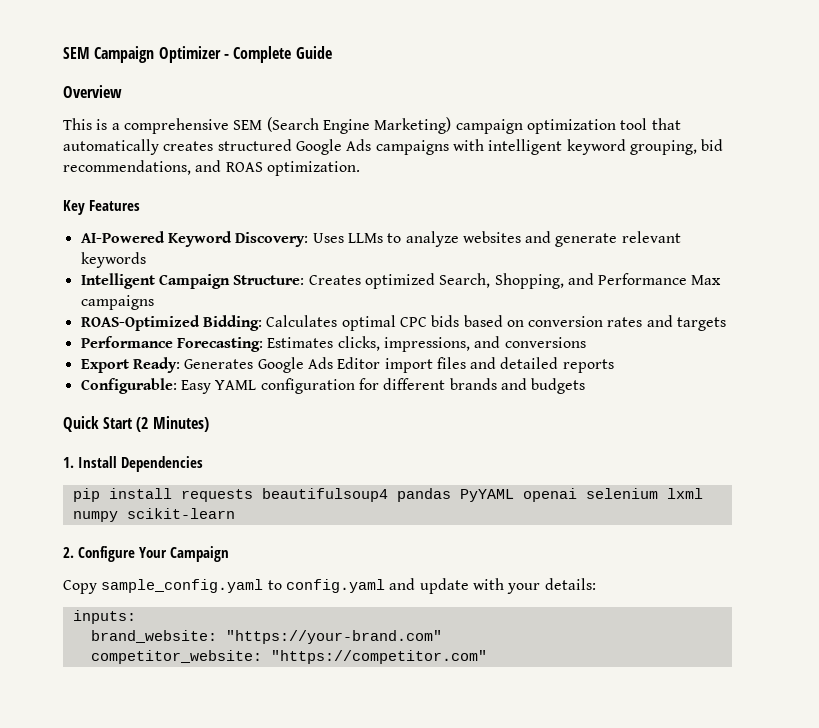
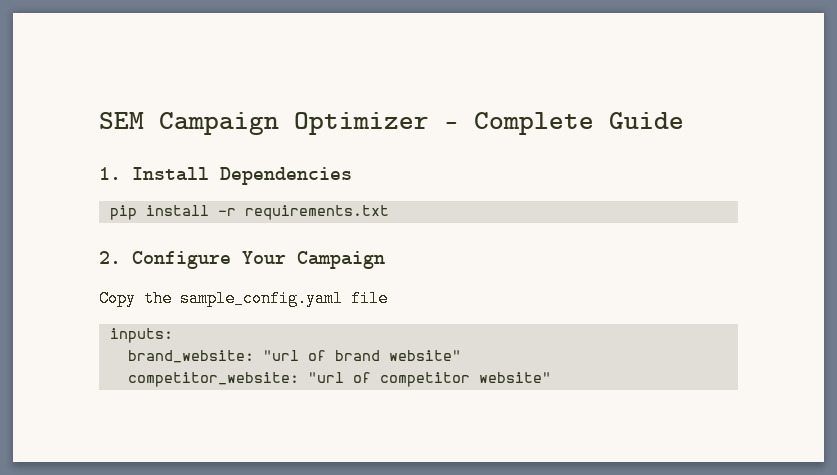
- Overview
- This is a comprehensive SEM (Search Engine Marketing) campaign optimization tool that automatically creates structured Google Ads campaigns with intelligent keyword grouping, bid recommendations, and ROAS optimization.
- Key Features
- AI-Powered Keyword Discovery: Uses LLMs to analyze websites and generate relevant keywords
- Intelligent Campaign Structure: Creates optimized Search, Shopping, and Performance Max campaigns
- ROAS-Optimized Bidding: Calculates optimal CPC bids based on conversion rates and targets
- Performance Forecasting: Estimates clicks, impressions, and conversions
- Export Ready: Generates Google Ads Editor import files and detailed reports
- Configurable: Easy YAML configuration for different brands and budgets
- Quick Start (2 Minutes)
- pip install requests beautifulsoup4 pandas PyYAML openai selenium lxml numpy scikit-learn
+ pip install -r requirements.txt
- Copy sample_config.yaml to config.yaml and update with your details:
+ Copy the sample_config.yaml file
  inputs:
- brand_website: "https://your-brand.com"
- competitor_website: "https://competitor.com"
+ brand_website: "url of brand website"
+ competitor_website: "url of competitor website"

